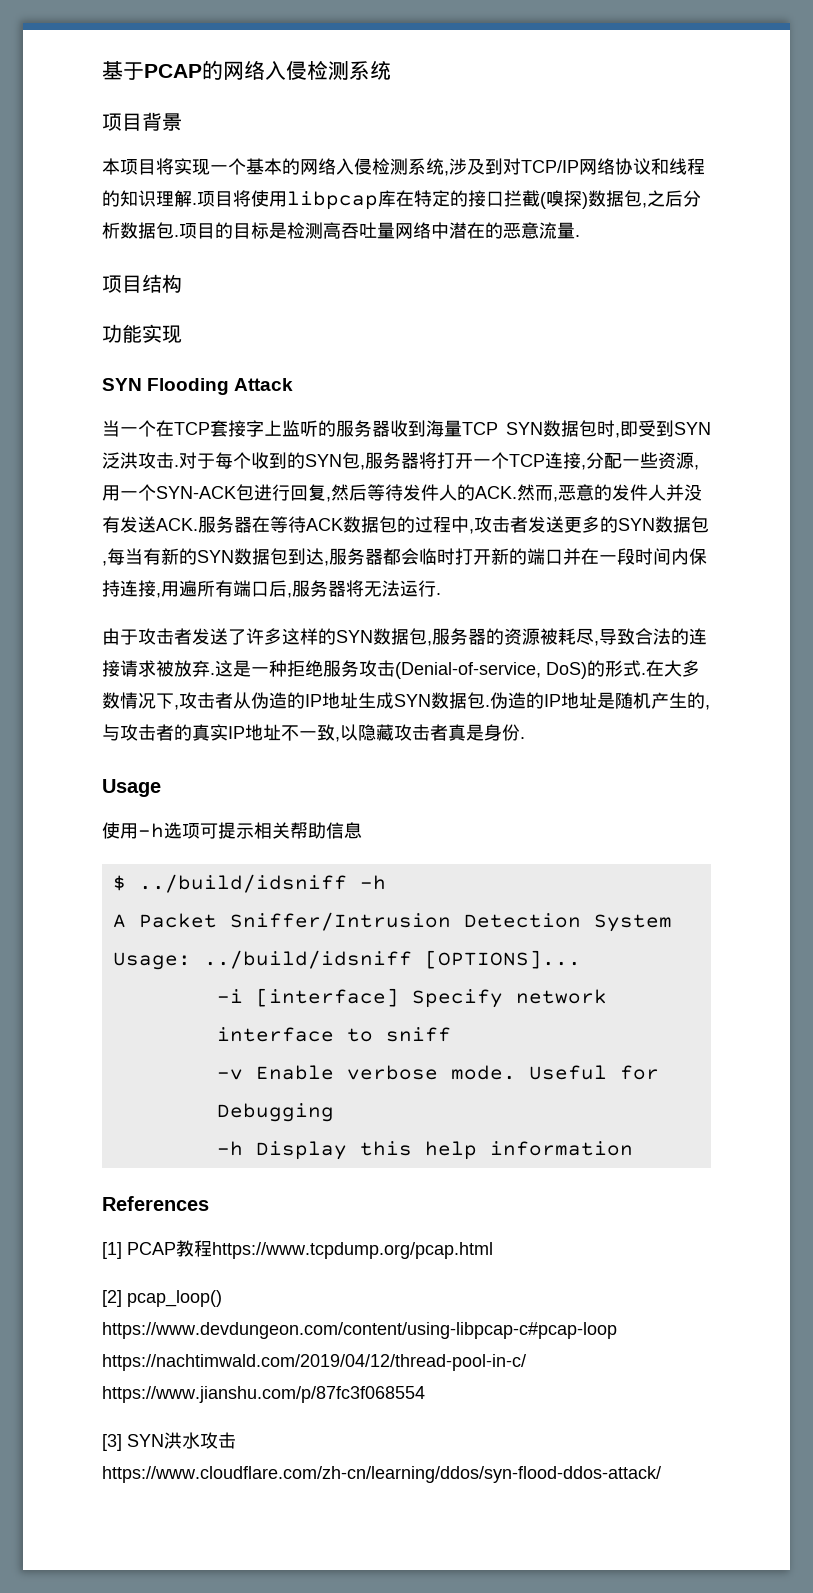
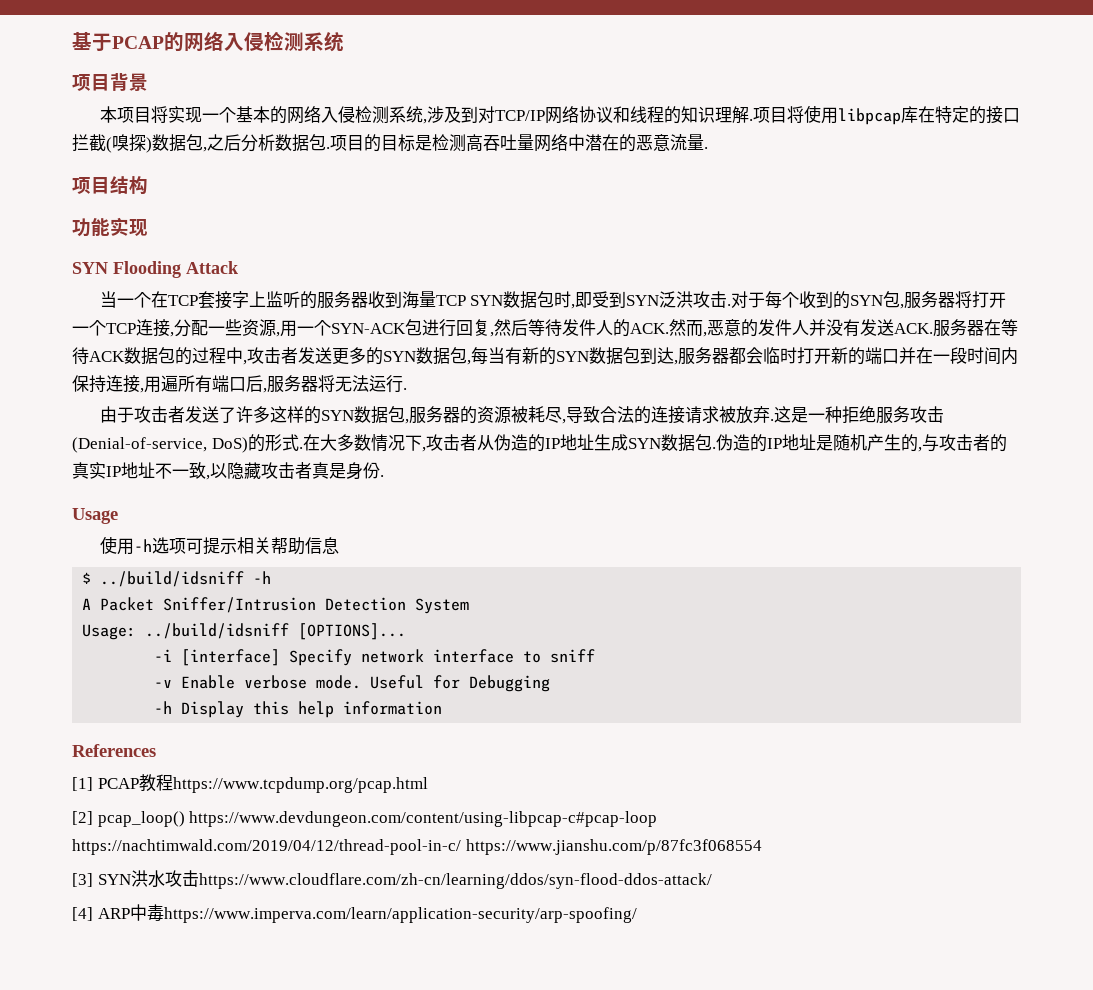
+ [4] ARP中毒https://www.imperva.com/learn/application-security/arp-spoofing/

